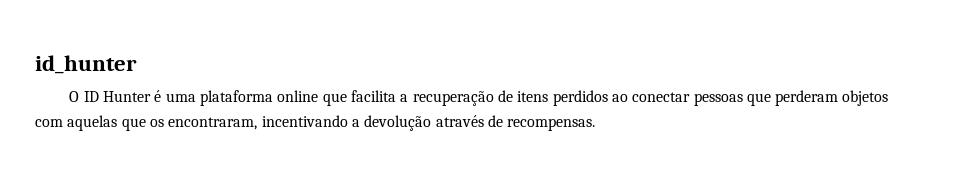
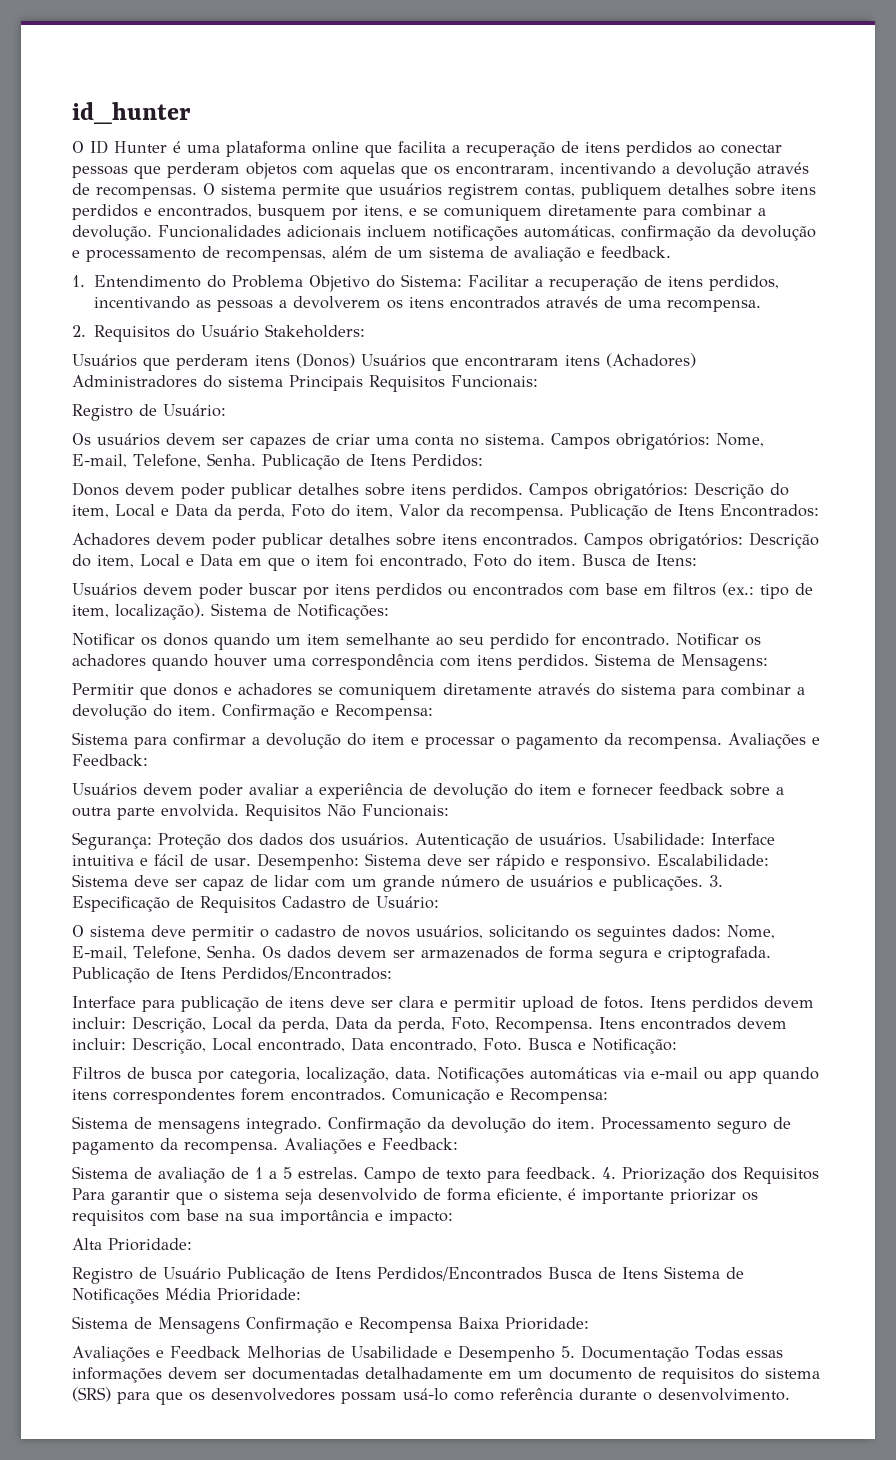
+ O sistema permite que usuários registrem contas, publiquem detalhes sobre itens perdidos e encontrados, busquem por itens, e se comuniquem diretamente para combinar a devolução. Funcionalidades adicionais incluem notificações automáticas, confirmação da devolução e processamento de recompensas, além de um sistema de avaliação e feedback.
+ 1. Entendimento do Problema Objetivo do Sistema: Facilitar a recuperação de itens perdidos, incentivando as pessoas a devolverem os itens encontrados através de uma recompensa.
+ 2. Requisitos do Usuário Stakeholders:
+ Usuários que perderam itens (Donos) Usuários que encontraram itens (Achadores) Administradores do sistema Principais Requisitos Funcionais:
+ Registro de Usuário:
+ Os usuários devem ser capazes de criar uma conta no sistema. Campos obrigatórios: Nome, E-mail, Telefone, Senha. Publicação de Itens Perdidos:
+ Donos devem poder publicar detalhes sobre itens perdidos. Campos obrigatórios: Descrição do item, Local e Data da perda, Foto do item, Valor da recompensa. Publicação de Itens Encontrados:
+ Achadores devem poder publicar detalhes sobre itens encontrados. Campos obrigatórios: Descrição do item, Local e Data em que o item foi encontrado, Foto do item. Busca de Itens:
+ Usuários devem poder buscar por itens perdidos ou encontrados com base em filtros (ex.: tipo de item, localização). Sistema de Notificações:
+ Notificar os donos quando um item semelhante ao seu perdido for encontrado. Notificar os achadores quando houver uma correspondência com itens perdidos. Sistema de Mensagens:
+ Permitir que donos e achadores se comuniquem diretamente através do sistema para combinar a devolução do item. Confirmação e Recompensa:
+ Sistema para confirmar a devolução do item e processar o pagamento da recompensa. Avaliações e Feedback:
+ Usuários devem poder avaliar a experiência de devolução do item e fornecer feedback sobre a outra parte envolvida. Requisitos Não Funcionais:
+ Segurança: Proteção dos dados dos usuários. Autenticação de usuários. Usabilidade: Interface intuitiva e fácil de usar. Desempenho: Sistema deve ser rápido e responsivo. Escalabilidade: Sistema deve ser capaz de lidar com um grande número de usuários e publicações. 3. Especificação de Requisitos Cadastro de Usuário:
+ O sistema deve permitir o cadastro de novos usuários, solicitando os seguintes dados: Nome, E-mail, Telefone, Senha. Os dados devem ser armazenados de forma segura e criptografada. Publicação de Itens Perdidos/Encontrados:
+ Interface para publicação de itens deve ser clara e permitir upload de fotos. Itens perdidos devem incluir: Descrição, Local da perda, Data da perda, Foto, Recompensa. Itens encontrados devem incluir: Descrição, Local encontrado, Data encontrado, Foto. Busca e Notificação:
+ Filtros de busca por categoria, localização, data. Notificações automáticas via e-mail ou app quando itens correspondentes forem encontrados. Comunicação e Recompensa:
+ Sistema de mensagens integrado. Confirmação da devolução do item. Processamento seguro de pagamento da recompensa. Avaliações e Feedback:
+ Sistema de avaliação de 1 a 5 estrelas. Campo de texto para feedback. 4. Priorização dos Requisitos Para garantir que o sistema seja desenvolvido de forma eficiente, é importante priorizar os requisitos com base na sua importância e impacto:
+ Alta Prioridade:
+ Registro de Usuário Publicação de Itens Perdidos/Encontrados Busca de Itens Sistema de Notificações Média Prioridade:
+ Sistema de Mensagens Confirmação e Recompensa Baixa Prioridade:
+ Avaliações e Feedback Melhorias de Usabilidade e Desempenho 5. Documentação Todas essas informações devem ser documentadas detalhadamente em um documento de requisitos do sistema (SRS) para que os desenvolvedores possam usá-lo como referência durante o desenvolvimento.

